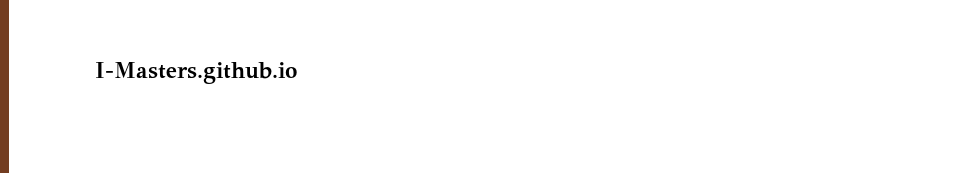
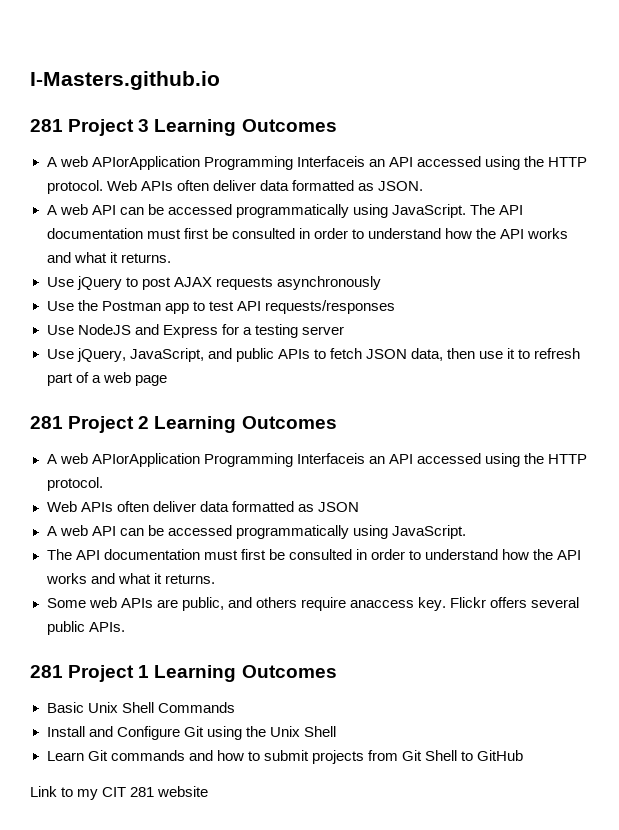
+ 281 Project 3 Learning Outcomes
+ A web APIorApplication Programming Interfaceis an API accessed using the HTTP protocol. Web APIs often deliver data formatted as JSON.
+ A web API can be accessed programmatically using JavaScript. The API documentation must first be consulted in order to understand how the API works and what it returns.
+ Use jQuery to post AJAX requests asynchronously
+ Use the Postman app to test API requests/responses
+ Use NodeJS and Express for a testing server
+ Use jQuery, JavaScript, and public APIs to fetch JSON data, then use it to refresh part of a web page
+ 281 Project 2 Learning Outcomes
+ A web APIorApplication Programming Interfaceis an API accessed using the HTTP protocol.
+ Web APIs often deliver data formatted as JSON
+ A web API can be accessed programmatically using JavaScript.
+ The API documentation must first be consulted in order to understand how the API works and what it returns.
+ Some web APIs are public, and others require anaccess key. Flickr offers several public APIs.
+ 281 Project 1 Learning Outcomes
+ Basic Unix Shell Commands
+ Install and Configure Git using the Unix Shell
+ Learn Git commands and how to submit projects from Git Shell to GitHub
+ Link to my CIT 281 website

